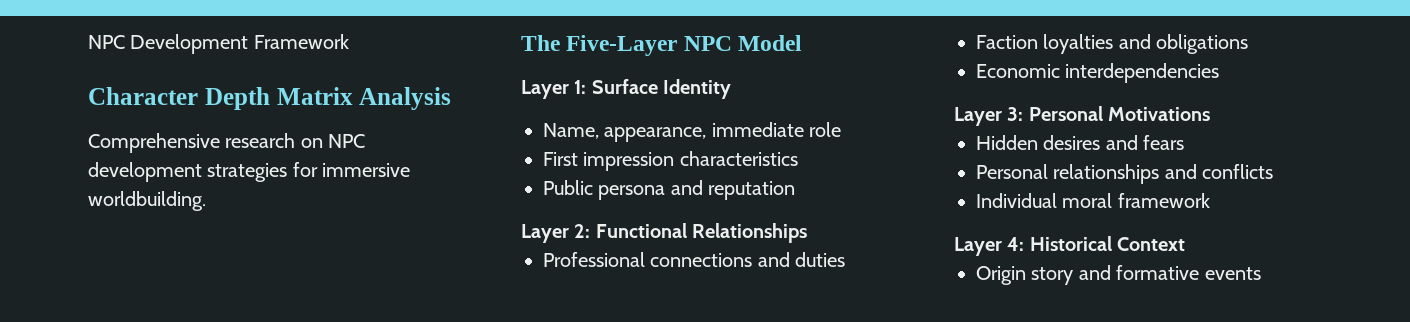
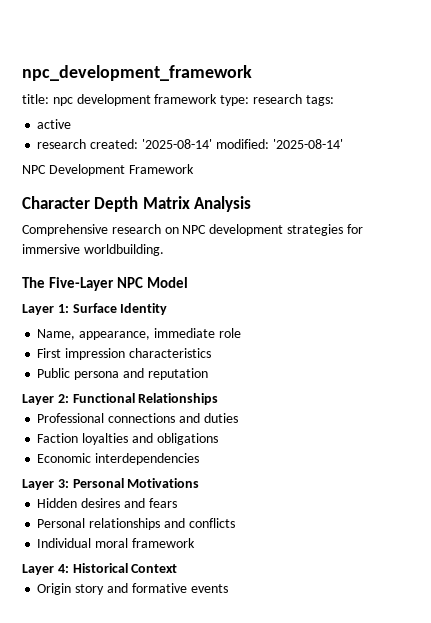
+ npc_development_framework
+ title: npc development framework type: research tags:
+ active
+ research created: '2025-08-14' modified: '2025-08-14'

